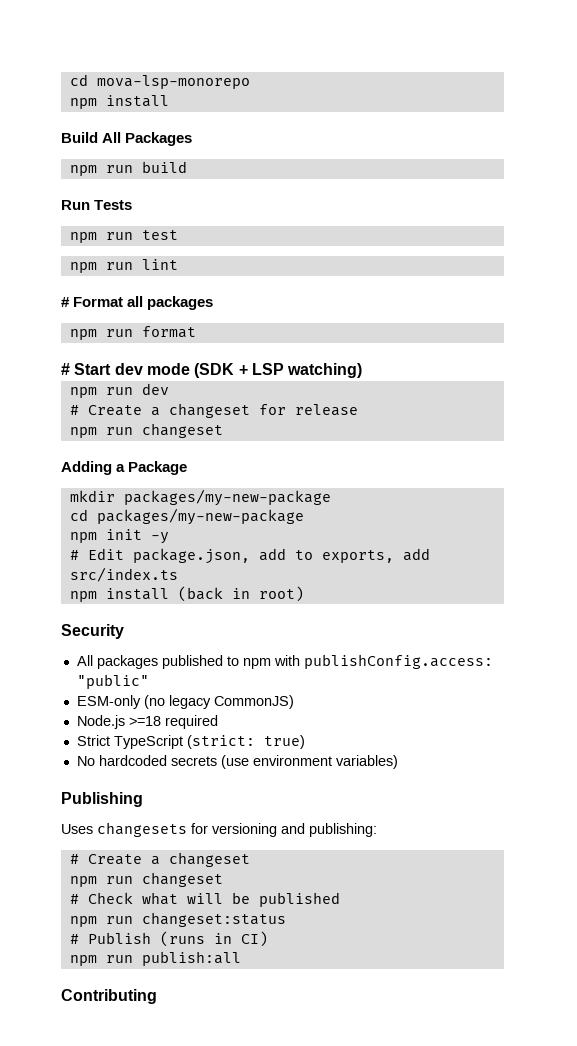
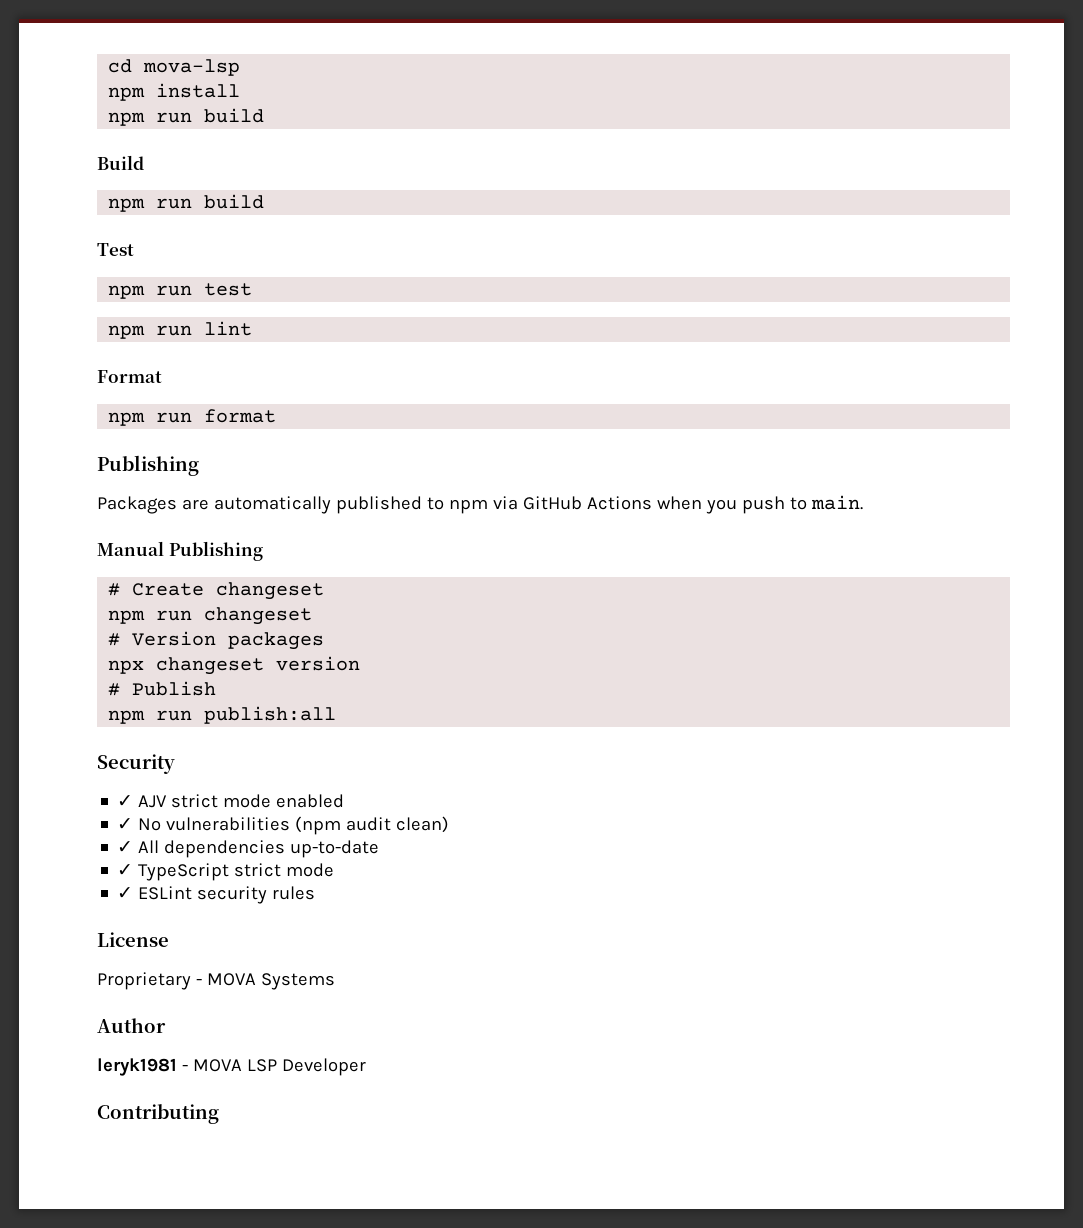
- cd mova-lsp-monorepo
+ cd mova-lsp
  npm install
- Build All Packages
  npm run build
- Run Tests
+ Build
+ npm run build
+ Test
- # Format all packages
+ Format
  npm run format
- # Start dev mode (SDK + LSP watching)
- npm run dev
- # Create a changeset for release
- npm run changeset
- Adding a Package
- mkdir packages/my-new-package
- cd packages/my-new-package
- npm init -y
- # Edit package.json, add to exports, add src/index.ts
- npm install (back in root)
- Security
- All packages published to npm with publishConfig.access: "public"
- ESM-only (no legacy CommonJS)
- Node.js >=18 required
- Strict TypeScript (strict: true)
- No hardcoded secrets (use environment variables)
  Publishing
- Uses changesets for versioning and publishing:
- # Create a changeset
+ Packages are automatically published to npm via GitHub Actions when you push to main.
+ Manual Publishing
+ # Create changeset
- # Check what will be published
- npm run changeset:status
+ # Version packages
+ npx changeset version
- # Publish (runs in CI)
+ # Publish
+ Security
+ ✓ AJV strict mode enabled
+ ✓ No vulnerabilities (npm audit clean)
+ ✓ All dependencies up-to-date
+ ✓ TypeScript strict mode
+ ✓ ESLint security rules
+ License
+ Proprietary - MOVA Systems
+ Author
+ leryk1981 - MOVA LSP Developer

